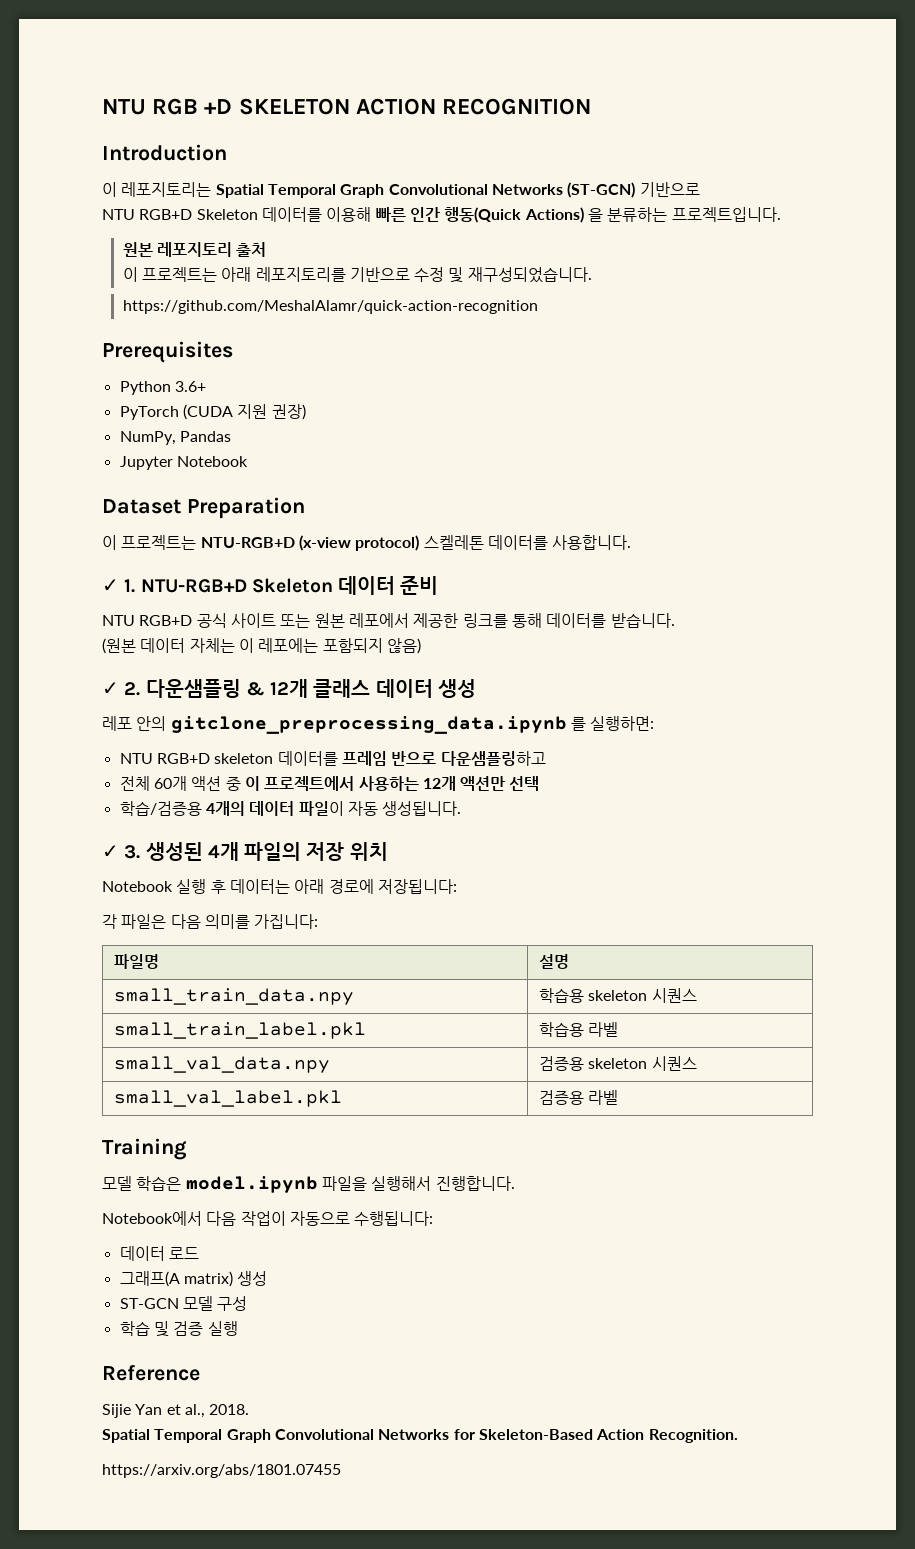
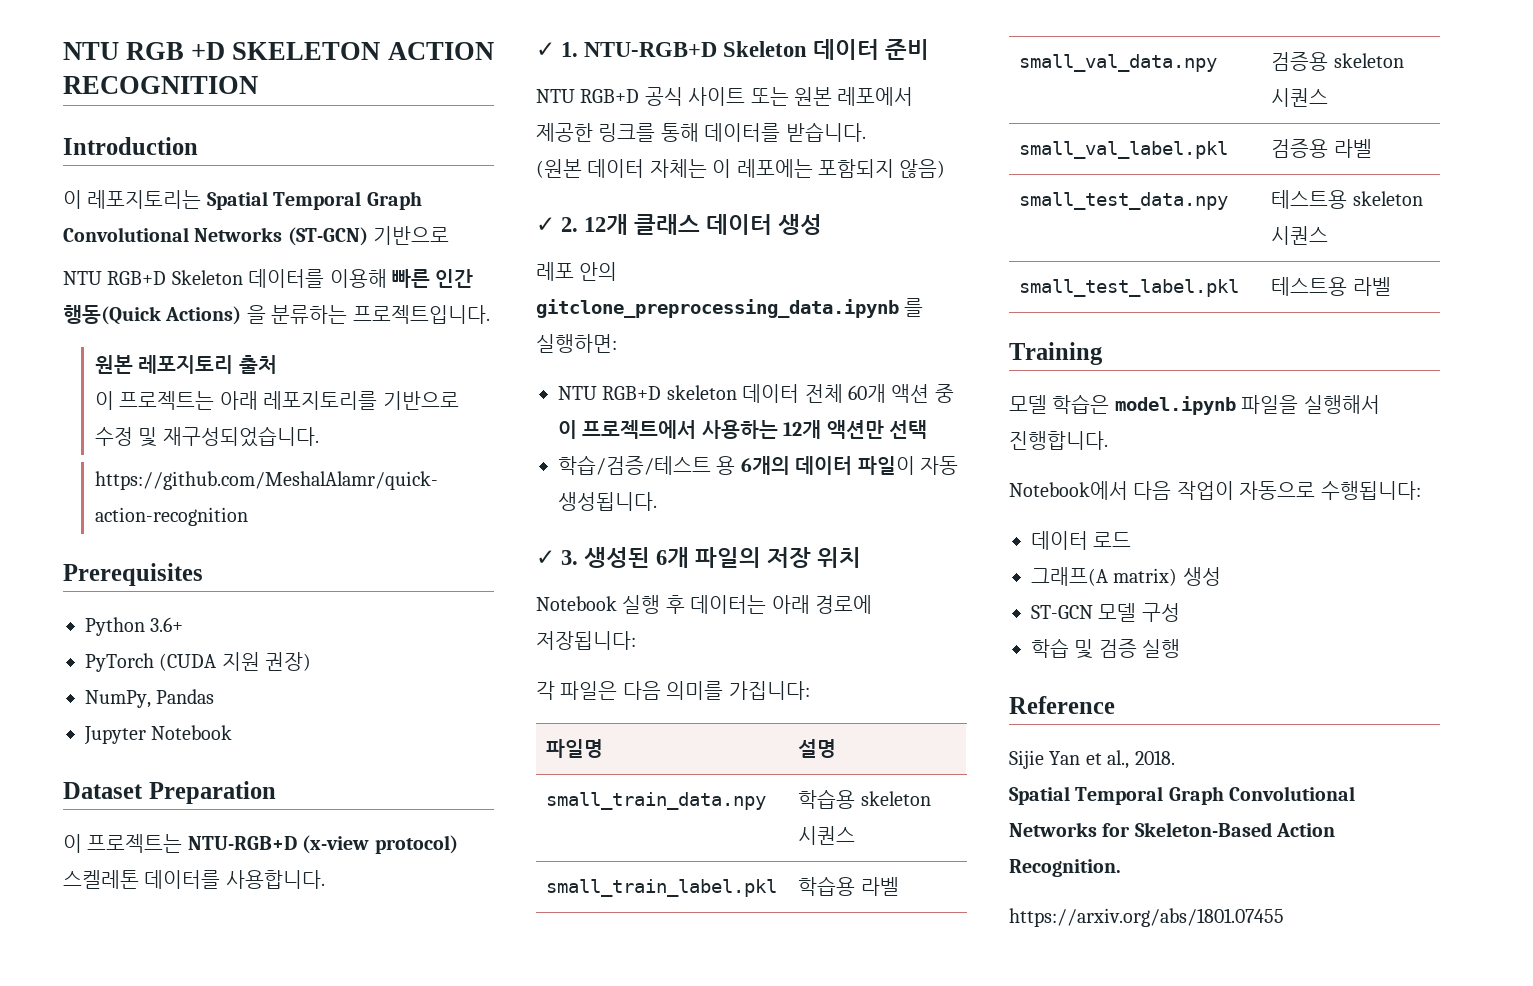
- ✓ 2. 다운샘플링 & 12개 클래스 데이터 생성
+ ✓ 2. 12개 클래스 데이터 생성
- NTU RGB+D skeleton 데이터를 프레임 반으로 다운샘플링하고
- 전체 60개 액션 중 이 프로젝트에서 사용하는 12개 액션만 선택
+ NTU RGB+D skeleton 데이터 전체 60개 액션 중 이 프로젝트에서 사용하는 12개 액션만 선택
- 학습/검증용 4개의 데이터 파일이 자동 생성됩니다.
+ 학습/검증/테스트 용 6개의 데이터 파일이 자동 생성됩니다.
- ✓ 3. 생성된 4개 파일의 저장 위치
+ ✓ 3. 생성된 6개 파일의 저장 위치
+ small_test_data.npy | 테스트용 skeleton 시퀀스
+ small_test_label.pkl | 테스트용 라벨

